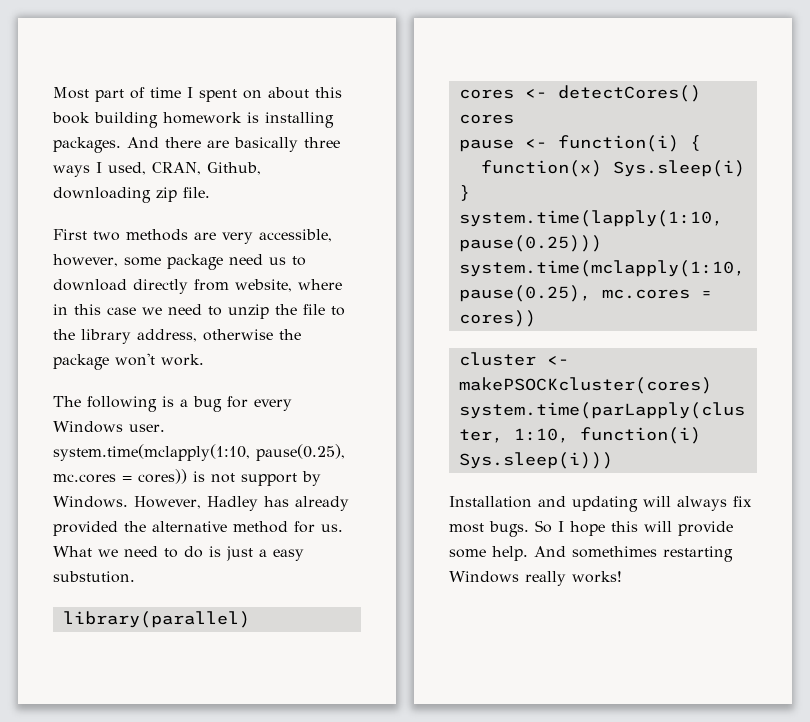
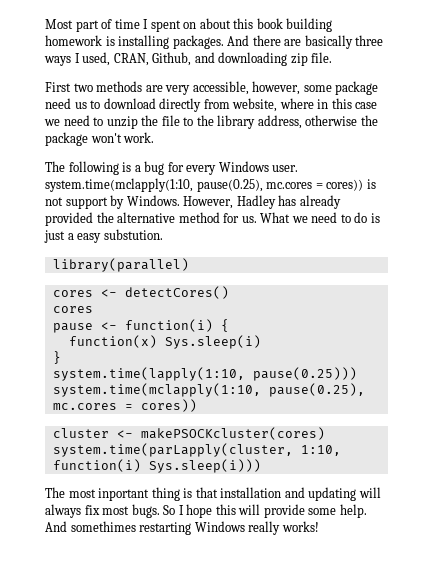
- And there are basically three ways I used, CRAN, Github, downloading zip file.
+ And there are basically three ways I used, CRAN, Github, and downloading zip file.
- Installation and updating will always fix most bugs.
+ The most inportant thing is that installation and updating will always fix most bugs.

